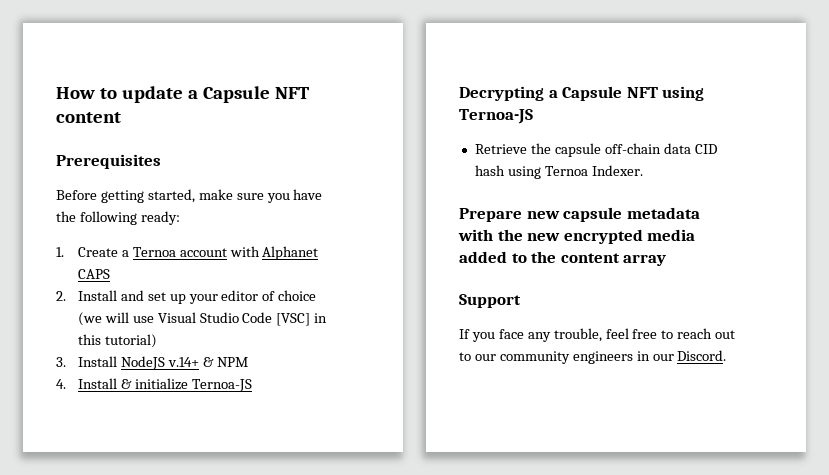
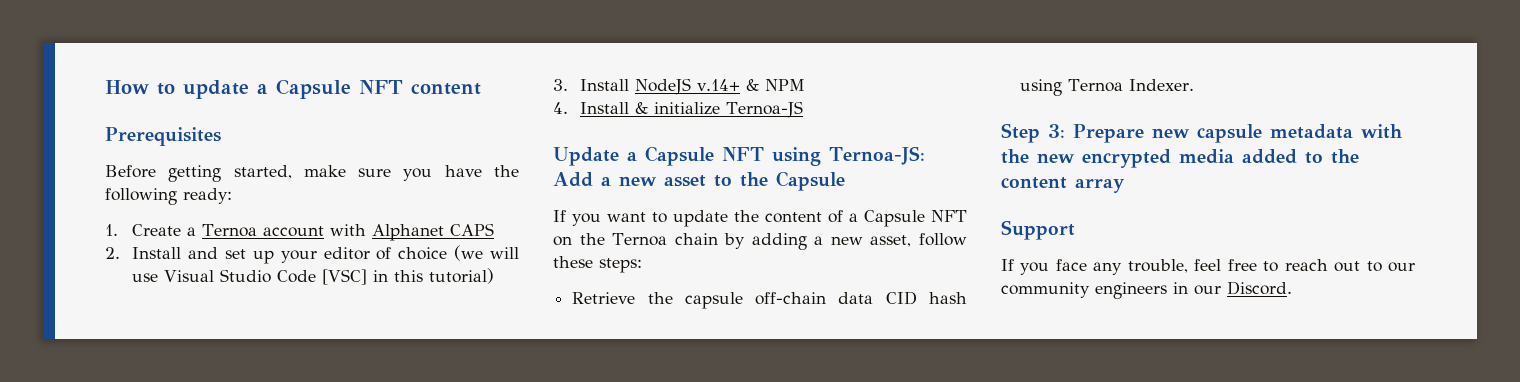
- Decrypting a Capsule NFT using Ternoa-JS
+ Update a Capsule NFT using Ternoa-JS: Add a new asset to the Capsule
+ If you want to update the content of a Capsule NFT on the Ternoa chain by adding a new asset, follow these steps:
- Prepare new capsule metadata with the new encrypted media added to the content array
+ Step 3: Prepare new capsule metadata with the new encrypted media added to the content array

